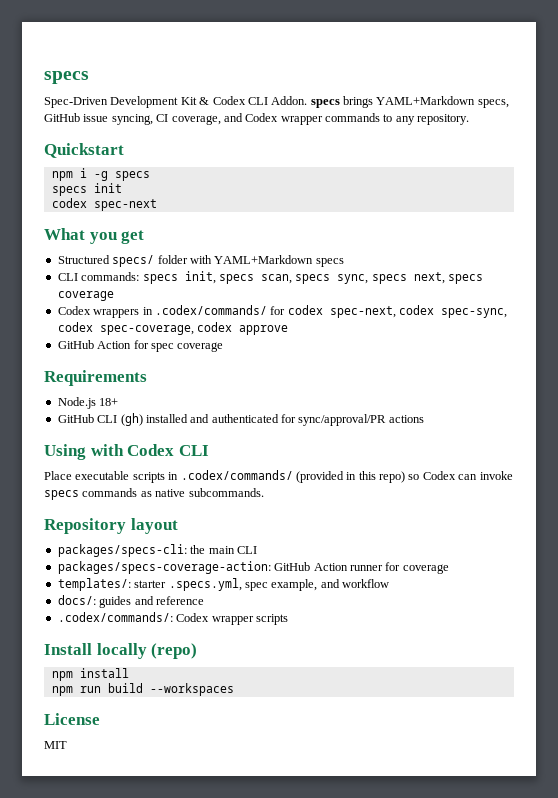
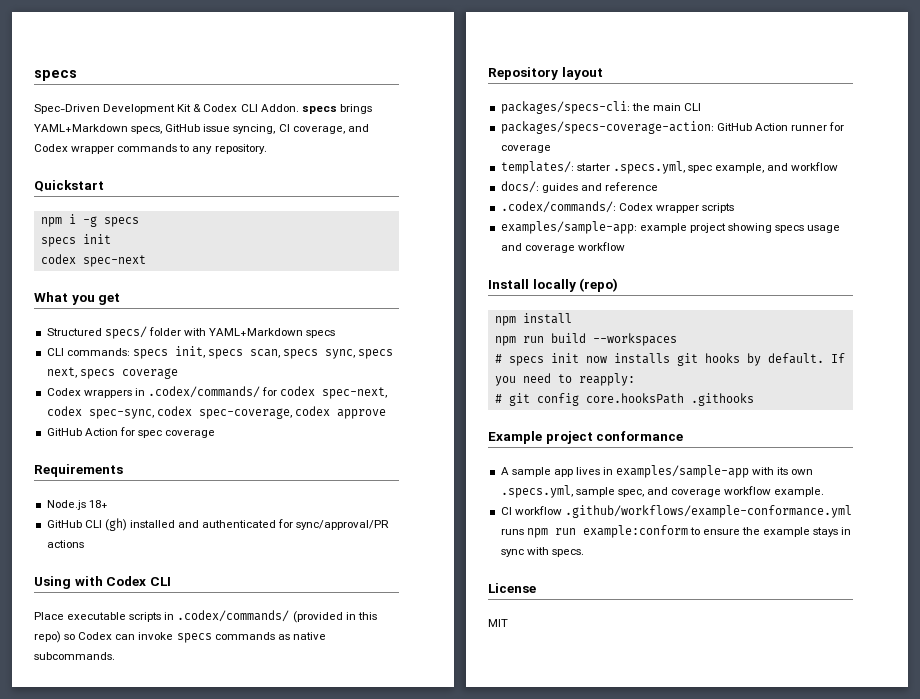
+ examples/sample-app: example project showing specs usage and coverage workflow
+ # specs init now installs git hooks by default. If you need to reapply:
+ # git config core.hooksPath .githooks
+ Example project conformance
+ A sample app lives in examples/sample-app with its own .specs.yml, sample spec, and coverage workflow example.
+ CI workflow .github/workflows/example-conformance.yml runs npm run example:conform to ensure the example stays in sync with specs.

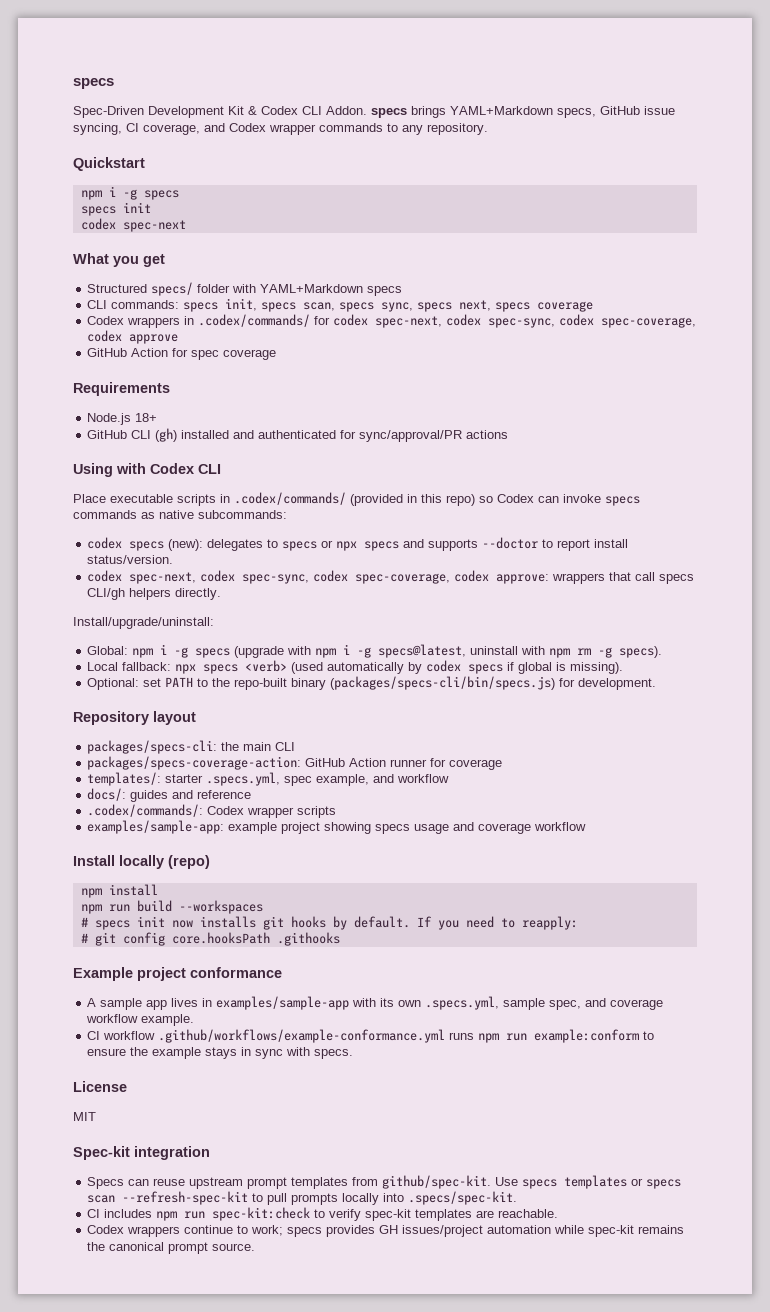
- Place executable scripts in .codex/commands/ (provided in this repo) so Codex can invoke specs commands as native subcommands.
+ Place executable scripts in .codex/commands/ (provided in this repo) so Codex can invoke specs commands as native subcommands:
+ codex specs (new): delegates to specs or npx specs and supports --doctor to report install status/version.
+ codex spec-next, codex spec-sync, codex spec-coverage, codex approve: wrappers that call specs CLI/gh helpers directly.
+ Install/upgrade/uninstall:
+ Global: npm i -g specs (upgrade with npm i -g specs@latest, uninstall with npm rm -g specs).
+ Local fallback: npx specs <verb> (used automatically by codex specs if global is missing).
+ Optional: set PATH to the repo-built binary (packages/specs-cli/bin/specs.js) for development.
+ Spec-kit integration
+ Specs can reuse upstream prompt templates from github/spec-kit. Use specs templates or specs scan --refresh-spec-kit to pull prompts locally into .specs/spec-kit.
+ CI includes npm run spec-kit:check to verify spec-kit templates are reachable.
+ Codex wrappers continue to work; specs provides GH issues/project automation while spec-kit remains the canonical prompt source.

